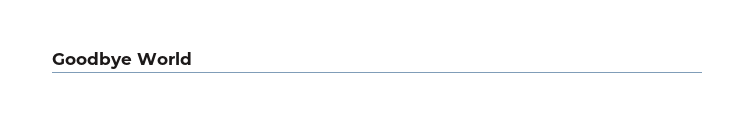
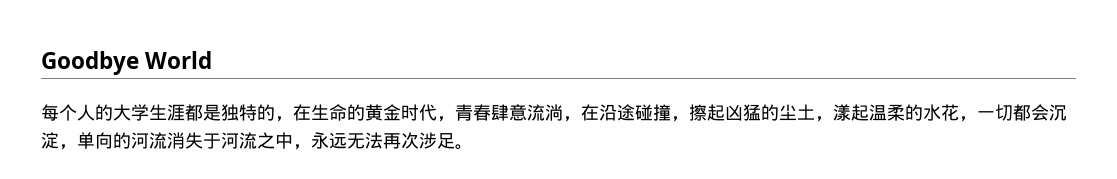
+ 每个人的大学生涯都是独特的，在生命的黄金时代，青春肆意流淌，在沿途碰撞，擦起凶猛的尘土，漾起温柔的水花，一切都会沉淀，单向的河流消失于河流之中，永远无法再次涉足。

